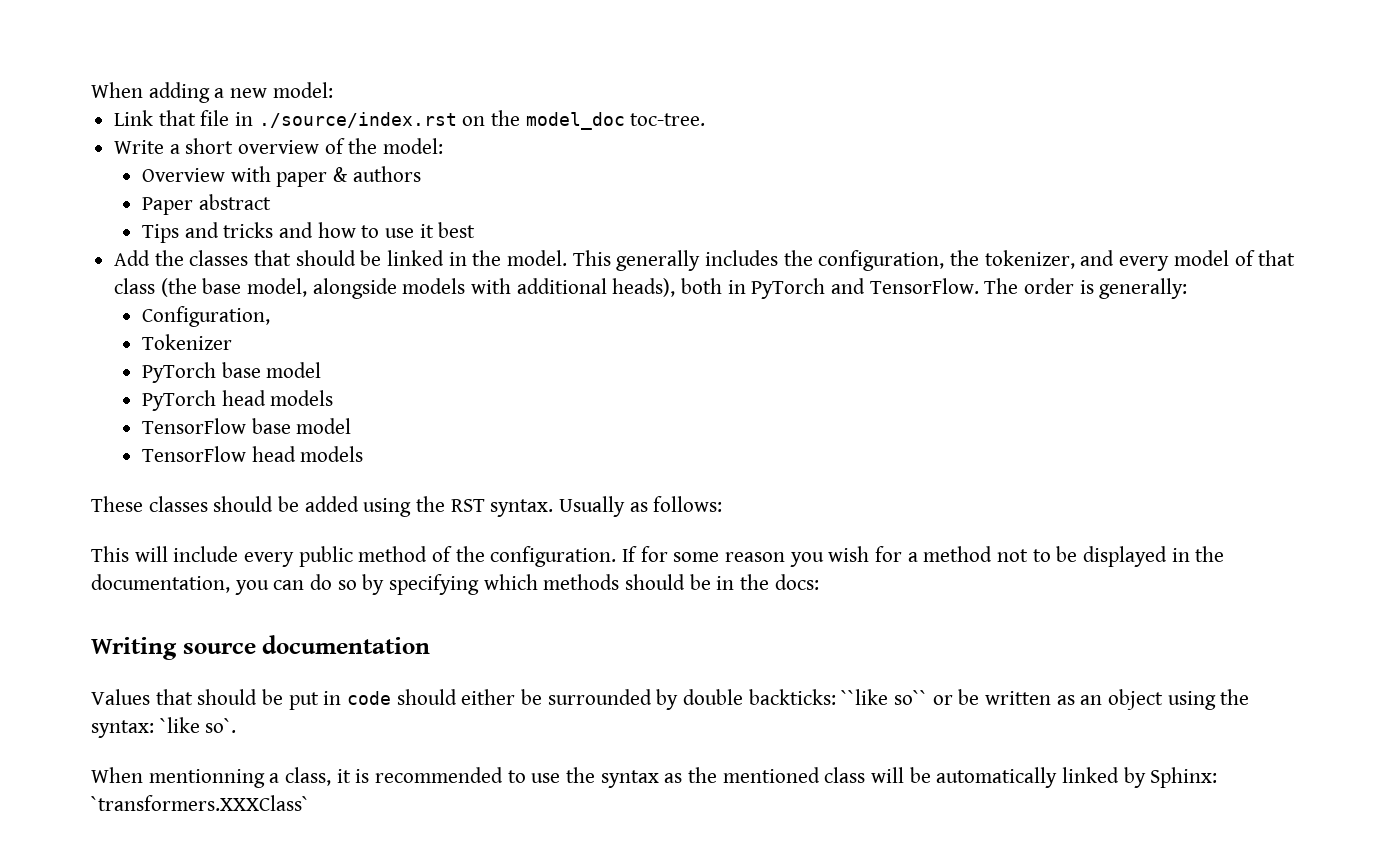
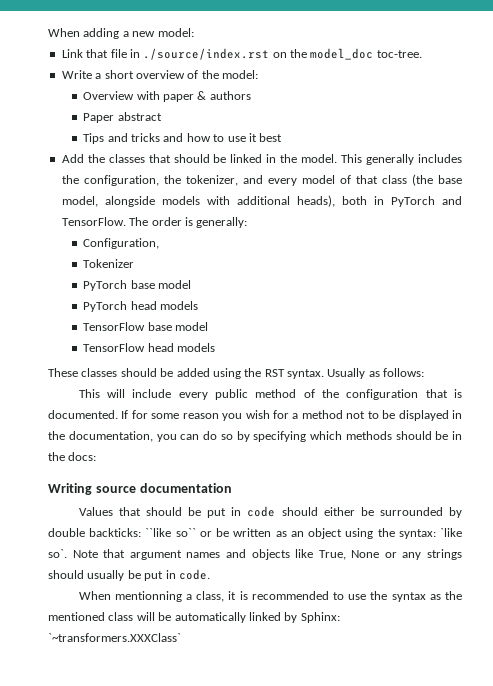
- This will include every public method of the configuration.
+ This will include every public method of the configuration that is documented.
+ Note that argument names and objects like True, None or any strings should usually be put in code.
- When mentionning a class, it is recommended to use the syntax as the mentioned class will be automatically linked by Sphinx: `transformers.XXXClass`
+ When mentionning a class, it is recommended to use the syntax as the mentioned class will be automatically linked by Sphinx: `~transformers.XXXClass`

